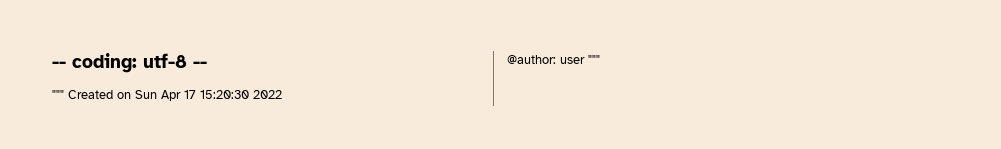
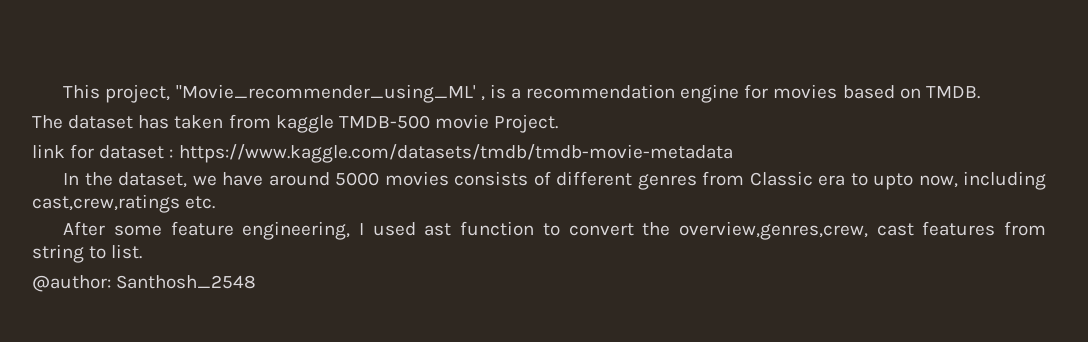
- -- coding: utf-8 --
- """ Created on Sun Apr 17 15:20:30 2022
+ This project, "Movie_recommender_using_ML' , is a recommendation engine for movies based on TMDB.
+ The dataset has taken from kaggle TMDB-500 movie Project.
+ link for dataset : https://www.kaggle.com/datasets/tmdb/tmdb-movie-metadata
+ In the dataset, we have around 5000 movies consists of different genres from Classic era to upto now, including cast,crew,ratings etc.
+ After some feature engineering, I used ast function to convert the overview,genres,crew, cast features from string to list.
- @author: user """
+ @author: Santhosh_2548

